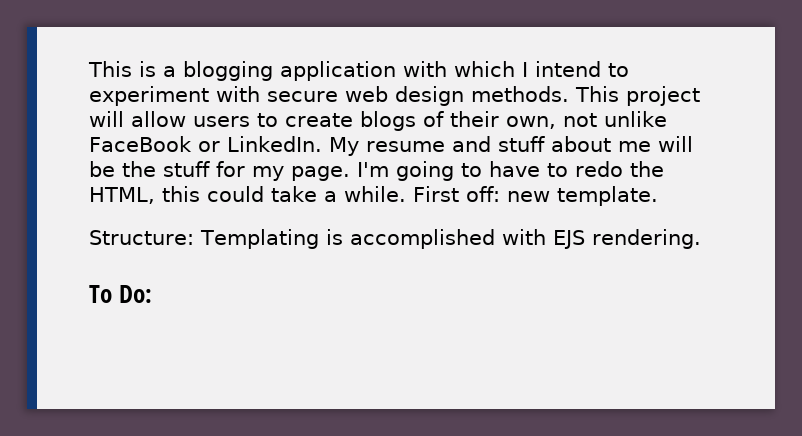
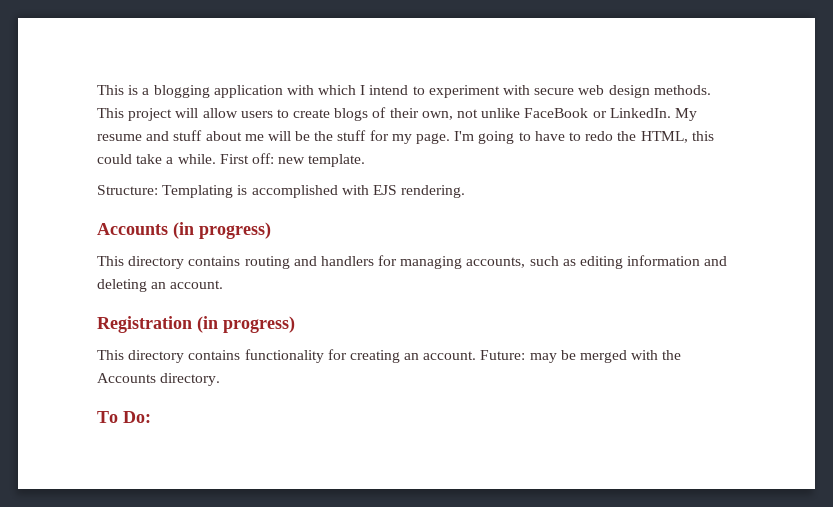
+ Accounts (in progress)
+ This directory contains routing and handlers for managing accounts, such as editing information and deleting an account.
+ Registration (in progress)
+ This directory contains functionality for creating an account. Future: may be merged with the Accounts directory.

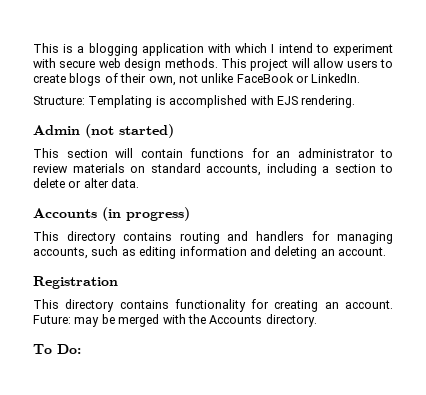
- My resume and stuff about me will be the stuff for my page. I'm going to have to redo the HTML, this could take a while. First off: new template.
+ Admin (not started)
+ This section will contain functions for an administrator to review materials on standard accounts, including a section to delete or alter data.
- Registration (in progress)
+ Registration

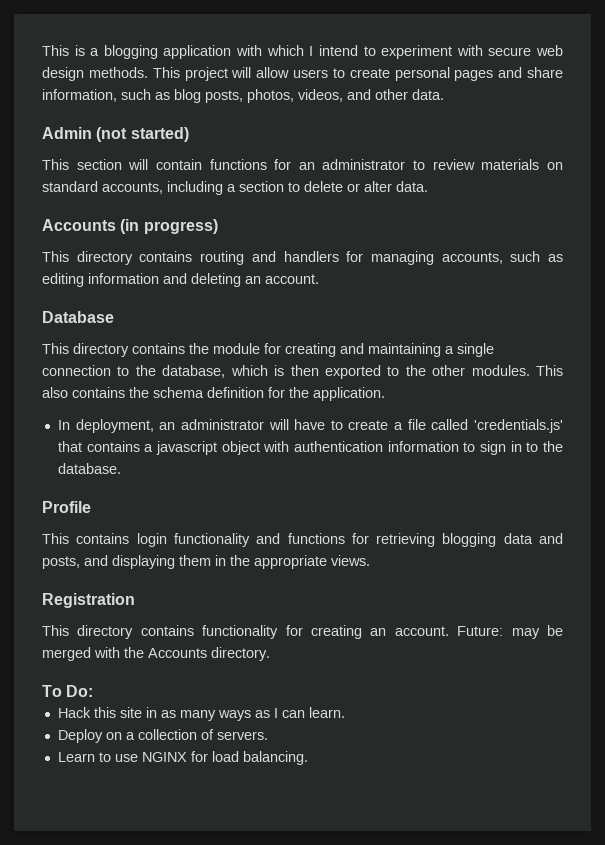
- This project will allow users to create blogs of their own, not unlike FaceBook or LinkedIn.
- Structure: Templating is accomplished with EJS rendering.
+ This project will allow users to create personal pages and share information, such as blog posts, photos, videos, and other data.
+ Database
+ This directory contains the module for creating and maintaining a single connection to the database, which is then exported to the other modules. This also contains the schema definition for the application.
+ In deployment, an administrator will have to create a file called 'credentials.js' that contains a javascript object with authentication information to sign in to the database.
+ Profile
+ This contains login functionality and functions for retrieving blogging data and posts, and displaying them in the appropriate views.
+ Hack this site in as many ways as I can learn.
+ Deploy on a collection of servers.
+ Learn to use NGINX for load balancing.

